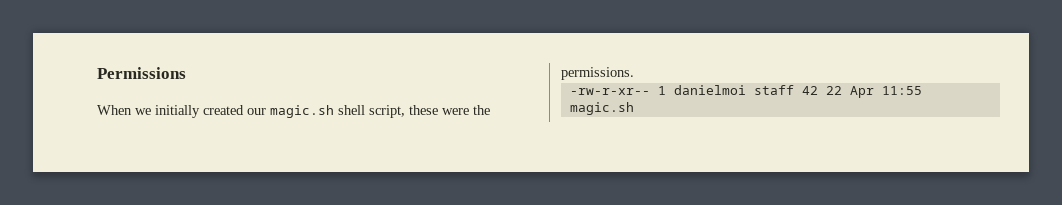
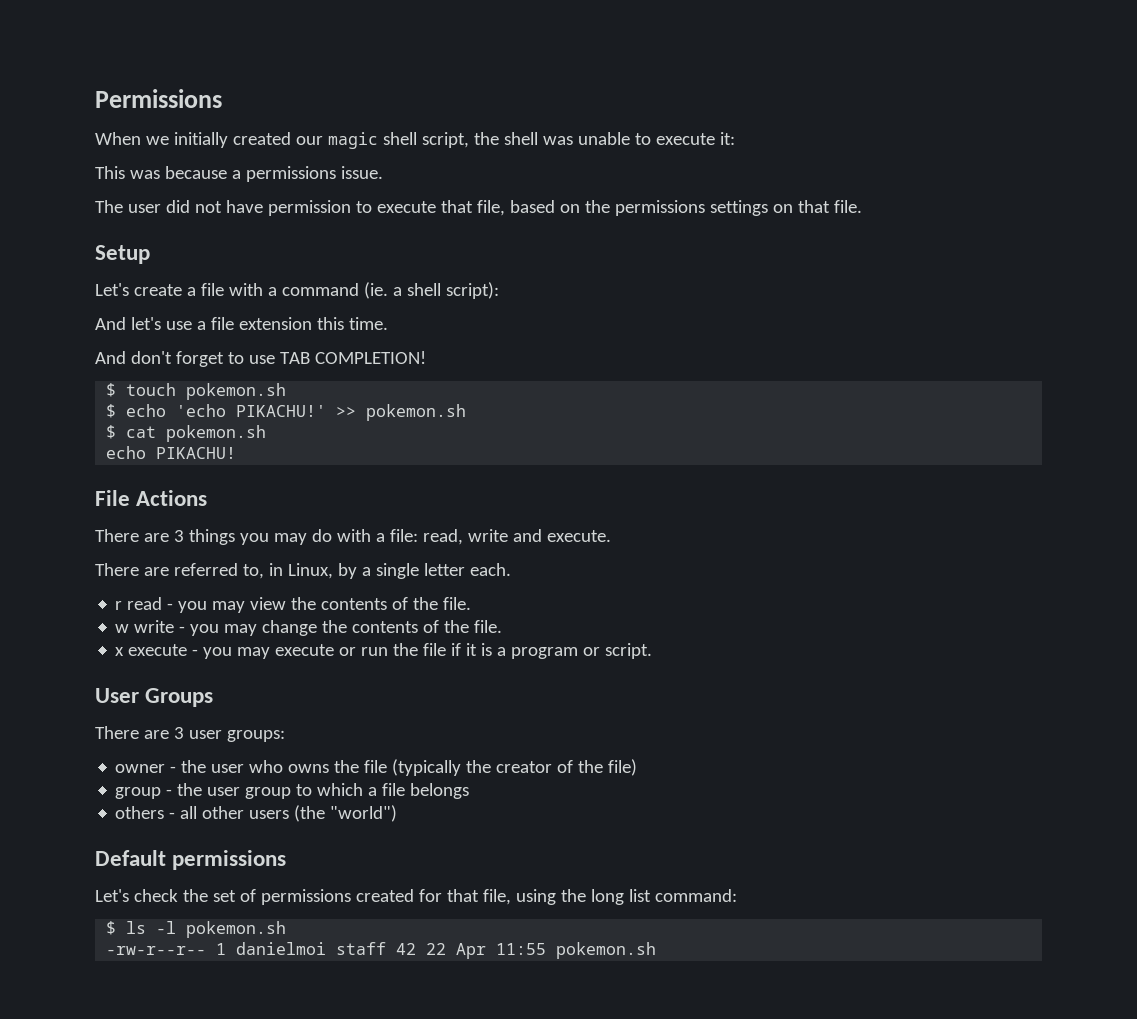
- When we initially created our magic.sh shell script, these were the permissions.
- -rw-r-xr-- 1 danielmoi staff 42 22 Apr 11:55 magic.sh
+ When we initially created our magic shell script, the shell was unable to execute it:
+ This was because a permissions issue.
+ The user did not have permission to execute that file, based on the permissions settings on that file.
+ Setup
+ Let's create a file with a command (ie. a shell script):
+ And let's use a file extension this time.
+ And don't forget to use TAB COMPLETION!
+ $ touch pokemon.sh
+ $ echo 'echo PIKACHU!' >> pokemon.sh
+ $ cat pokemon.sh
+ echo PIKACHU!
+ File Actions
+ There are 3 things you may do with a file: read, write and execute.
+ There are referred to, in Linux, by a single letter each.
+ r read - you may view the contents of the file.
+ w write - you may change the contents of the file.
+ x execute - you may execute or run the file if it is a program or script.
+ User Groups
+ There are 3 user groups:
+ owner - the user who owns the file (typically the creator of the file)
+ group - the user group to which a file belongs
+ others - all other users (the "world")
+ Default permissions
+ Let's check the set of permissions created for that file, using the long list command:
+ $ ls -l pokemon.sh
+ -rw-r--r-- 1 danielmoi staff 42 22 Apr 11:55 pokemon.sh

